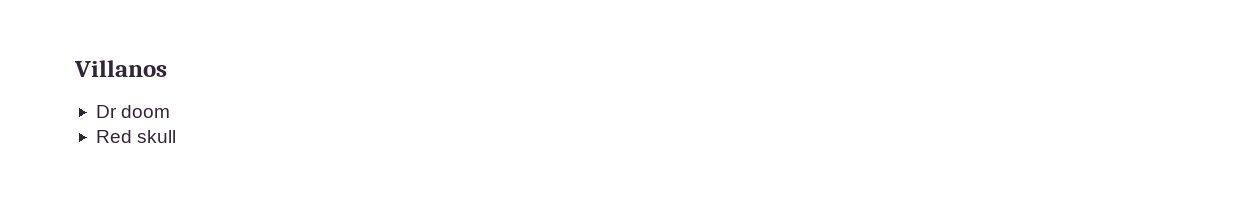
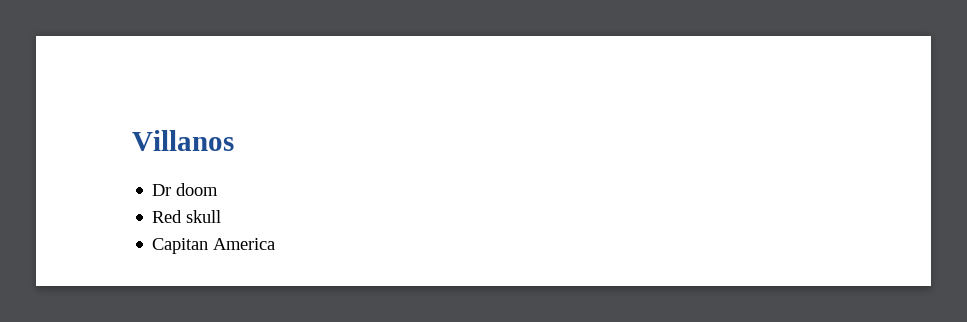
+ Capitan America

